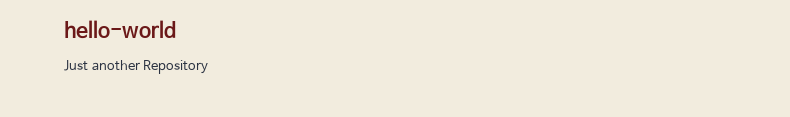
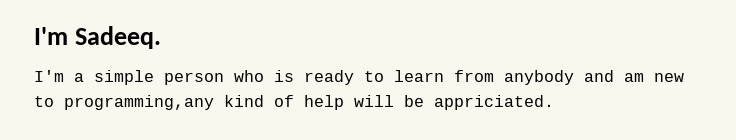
- hello-world
- Just another Repository
+ I'm Sadeeq.
+ I'm a simple person who is ready to learn from anybody and am new to programming,any kind of help will be appriciated.

